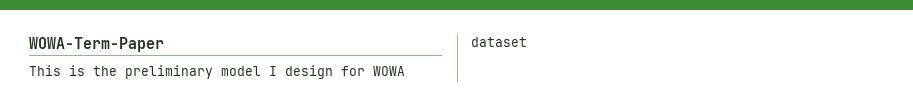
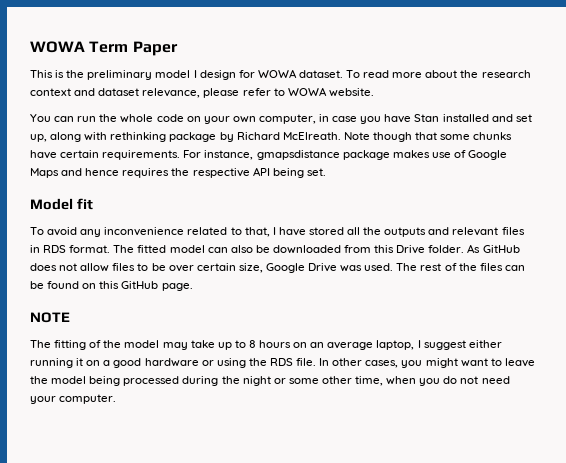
- WOWA-Term-Paper
+ WOWA Term Paper
- This is the preliminary model I design for WOWA dataset
+ This is the preliminary model I design for WOWA dataset. To read more about the research context and dataset relevance, please refer to WOWA website.
+ You can run the whole code on your own computer, in case you have Stan installed and set up, along with rethinking package by Richard McElreath. Note though that some chunks have certain requirements. For instance, gmapsdistance package makes use of Google Maps and hence requires the respective API being set.
+ Model fit
+ To avoid any inconvenience related to that, I have stored all the outputs and relevant files in RDS format. The fitted model can also be downloaded from this Drive folder. As GitHub does not allow files to be over certain size, Google Drive was used. The rest of the files can be found on this GitHub page.
+ NOTE
+ The fitting of the model may take up to 8 hours on an average laptop, I suggest either running it on a good hardware or using the RDS file. In other cases, you might want to leave the model being processed during the night or some other time, when you do not need your computer.

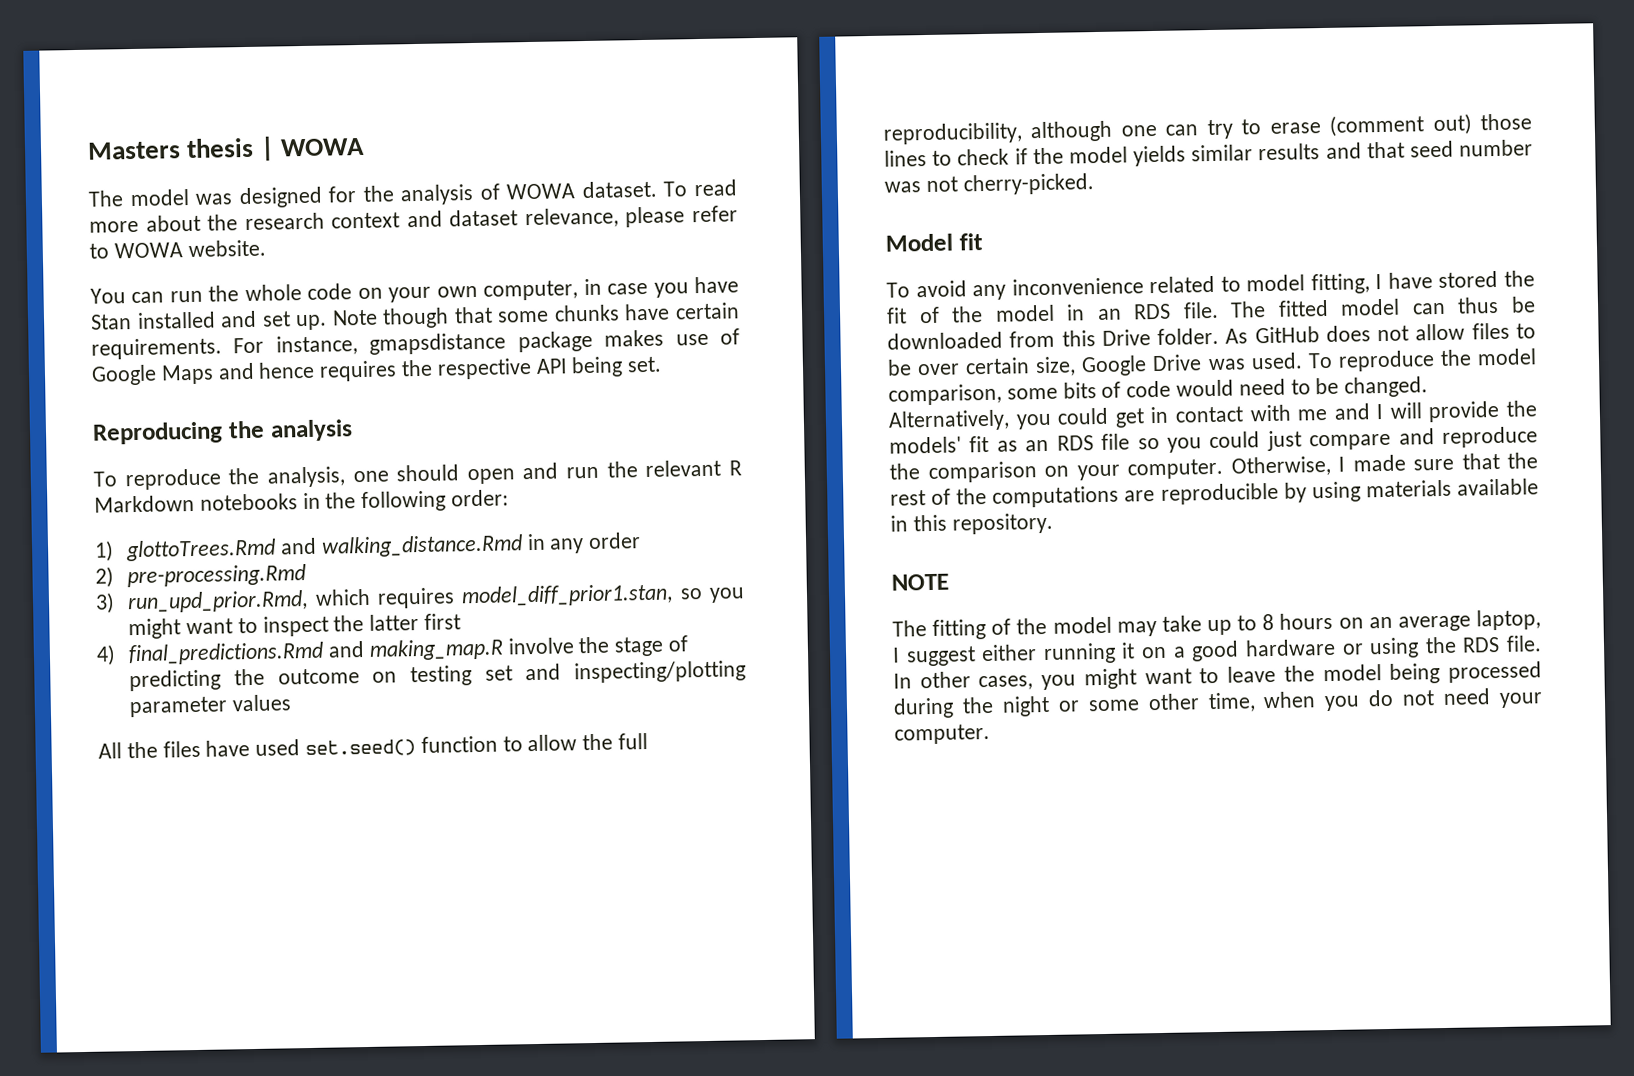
- WOWA Term Paper
- This is the preliminary model I design for WOWA dataset.
+ Masters thesis | WOWA
+ The model was designed for the analysis of WOWA dataset.
- You can run the whole code on your own computer, in case you have Stan installed and set up, along with rethinking package by Richard McElreath.
+ You can run the whole code on your own computer, in case you have Stan installed and set up.
+ Reproducing the analysis
+ To reproduce the analysis, one should open and run the relevant R Markdown notebooks in the following order:
+ 1) glottoTrees.Rmd and walking_distance.Rmd in any order
+ 2) pre-processing.Rmd
+ 3) run_upd_prior.Rmd, which requires model_diff_prior1.stan, so you might want to inspect the latter first
+ 4) final_predictions.Rmd and making_map.R involve the stage of predicting the outcome on testing set and inspecting/plotting parameter values
+ All the files have used set.seed() function to allow the full reproducibility, although one can try to erase (comment out) those lines to check if the model yields similar results and that seed number was not cherry-picked.
- To avoid any inconvenience related to that, I have stored all the outputs and relevant files in RDS format.
+ To avoid any inconvenience related to model fitting, I have stored the fit of the model in an RDS file.
- The fitted model can also be downloaded from this Drive folder.
+ The fitted model can thus be downloaded from this Drive folder.
- The rest of the files can be found on this GitHub page.
+ To reproduce the model comparison, some bits of code would need to be changed. Alternatively, you could get in contact with me and I will provide the models' fit as an RDS file so you could just compare and reproduce the comparison on your computer. Otherwise, I made sure that the rest of the computations are reproducible by using materials available in this repository.

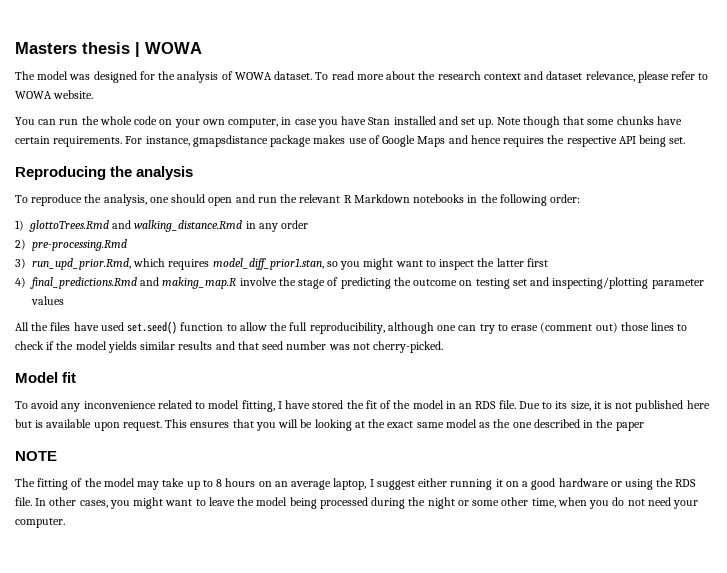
- The fitted model can thus be downloaded from this Drive folder. As GitHub does not allow files to be over certain size, Google Drive was used. To reproduce the model comparison, some bits of code would need to be changed. Alternatively, you could get in contact with me and I will provide the models' fit as an RDS file so you could just compare and reproduce the comparison on your computer. Otherwise, I made sure that the rest of the computations are reproducible by using materials available in this repository.
+ Due to its size, it is not published here but is available upon request. This ensures that you will be looking at the exact same model as the one described in the paper

